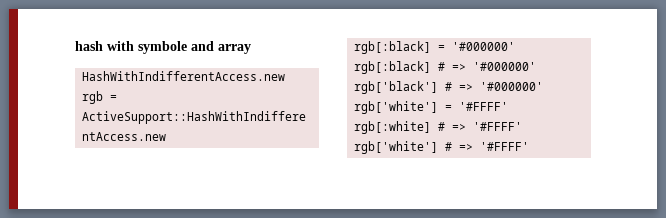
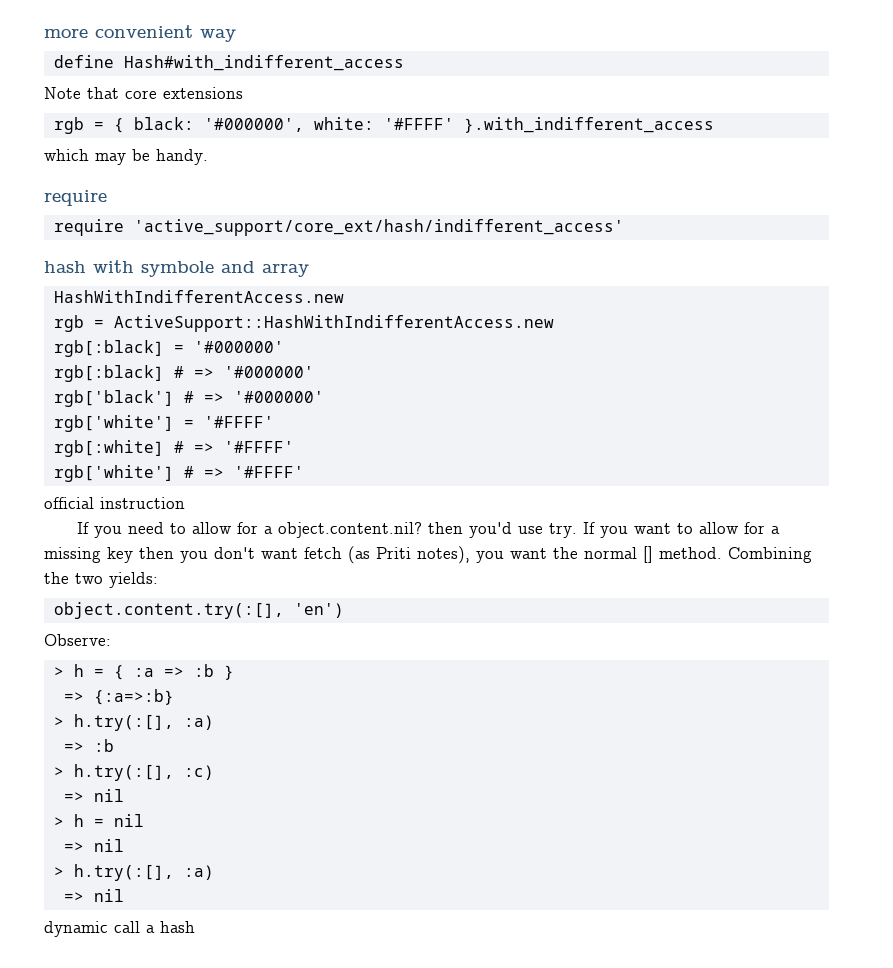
+ more convenient way
+ define Hash#with_indifferent_access
+ Note that core extensions
+ rgb = { black: '#000000', white: '#FFFF' }.with_indifferent_access
+ which may be handy.
+ require
+ require 'active_support/core_ext/hash/indifferent_access'
+ official instruction
+ If you need to allow for a object.content.nil? then you'd use try. If you want to allow for a missing key then you don't want fetch (as Priti notes), you want the normal [] method. Combining the two yields:
+ object.content.try(:[], 'en')
+ Observe:
+ > h = { :a => :b }
+ => {:a=>:b}
+ > h.try(:[], :a)
+ => :b
+ > h.try(:[], :c)
+ => nil
+ > h = nil
+ => nil
+ > h.try(:[], :a)
+ => nil
+ dynamic call a hash

